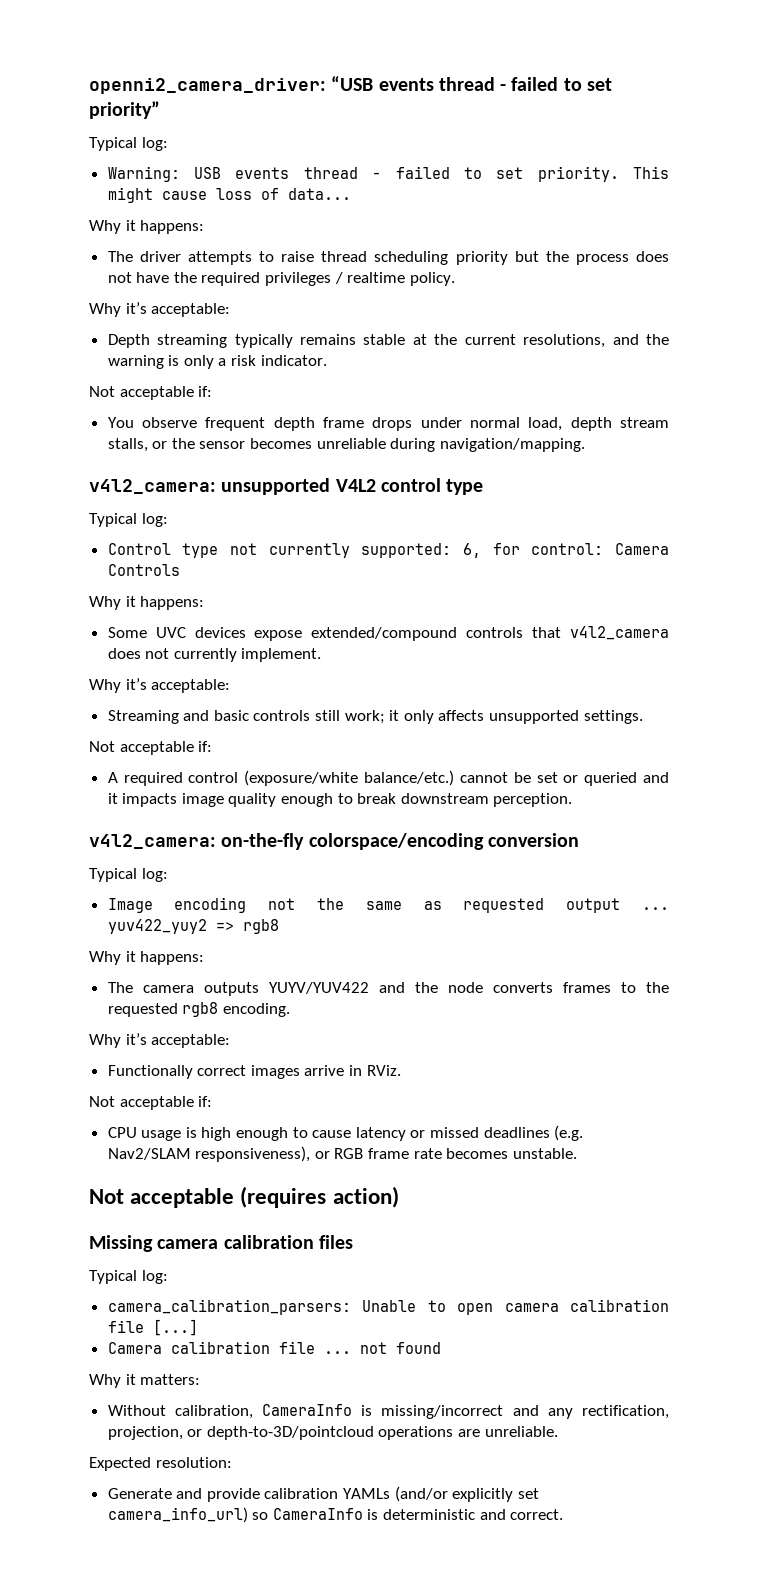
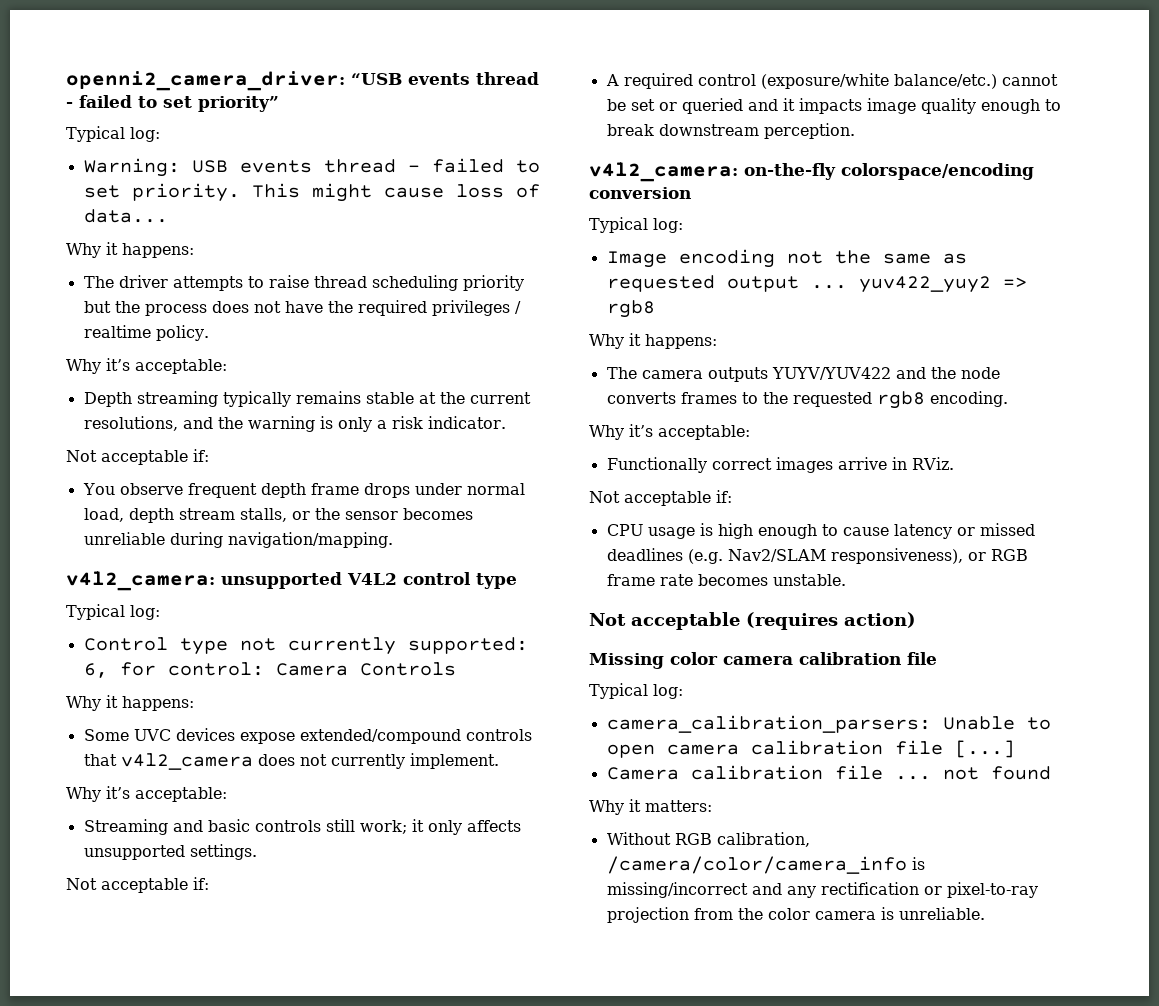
- Missing camera calibration files
+ Missing color camera calibration file
- Without calibration, CameraInfo is missing/incorrect and any rectification, projection, or depth-to-3D/pointcloud operations are unreliable.
- Expected resolution:
- Generate and provide calibration YAMLs (and/or explicitly set camera_info_url) so CameraInfo is deterministic and correct.
+ Without RGB calibration, /camera/color/camera_info is missing/incorrect and any rectification or pixel-to-ray projection from the color camera is unreliable.

